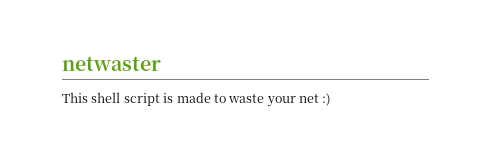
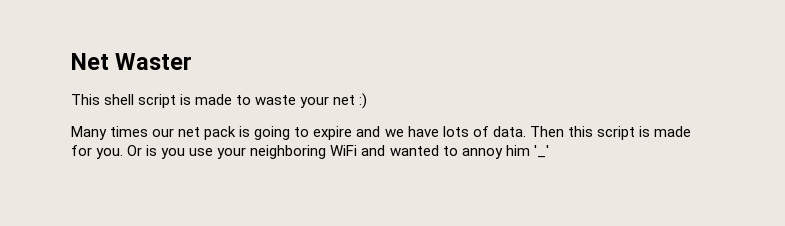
- netwaster
+ Net Waster
+ Many times our net pack is going to expire and we have lots of data. Then this script is made for you. Or is you use your neighboring WiFi and wanted to annoy him '_'

